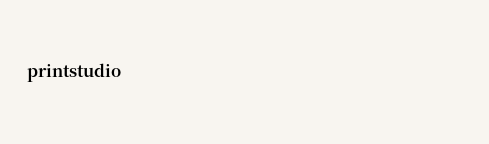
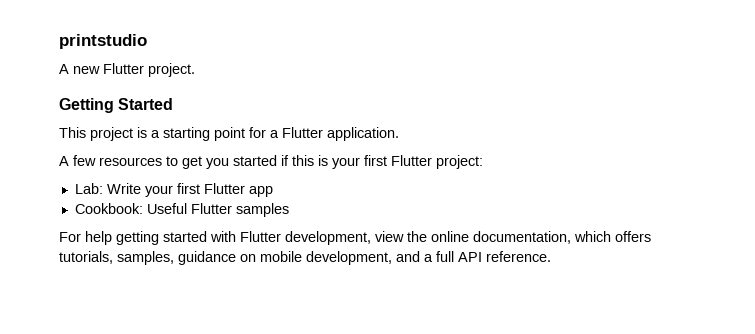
+ A new Flutter project.
+ Getting Started
+ This project is a starting point for a Flutter application.
+ A few resources to get you started if this is your first Flutter project:
+ Lab: Write your first Flutter app
+ Cookbook: Useful Flutter samples
+ For help getting started with Flutter development, view the online documentation, which offers tutorials, samples, guidance on mobile development, and a full API reference.

